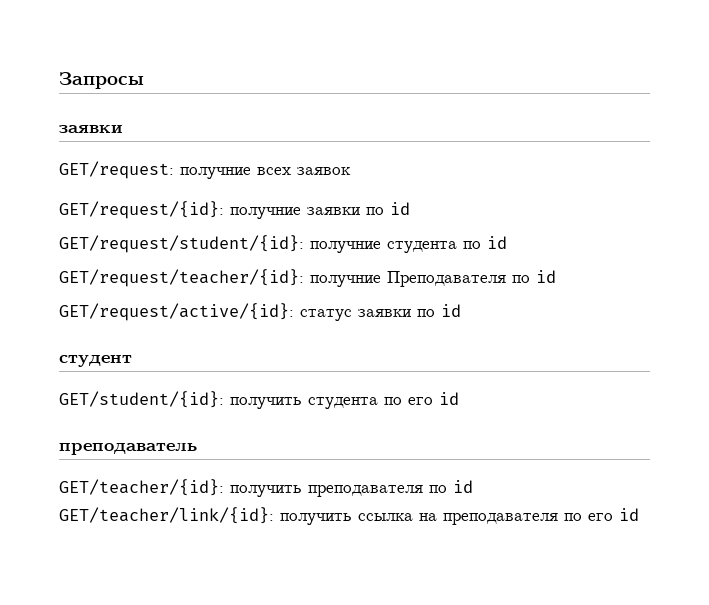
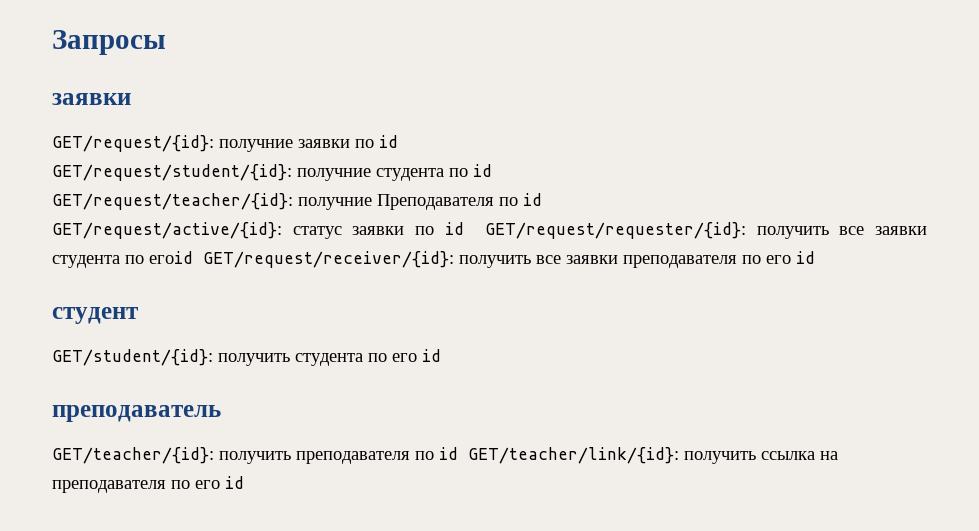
- GET/request: получние всех заявок
- GET/request/active/{id}: статус заявки по id
+ GET/request/active/{id}: статус заявки по id GET/request/requester/{id}: получить все заявки студента по егоid GET/request/receiver/{id}: получить все заявки преподавателя по его id

